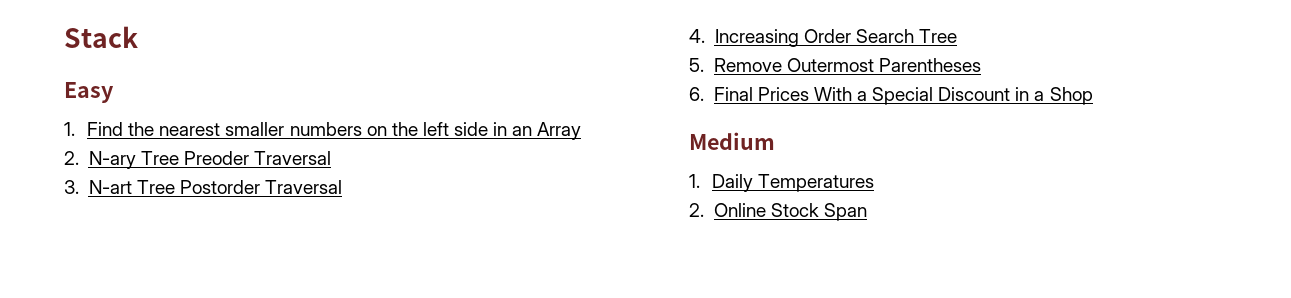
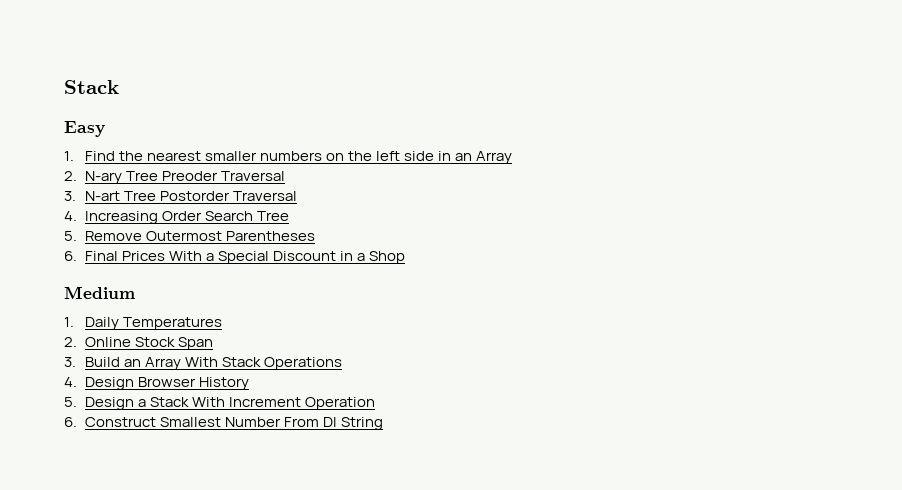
+ 3. Build an Array With Stack Operations
+ 4. Design Browser History
+ 5. Design a Stack With Increment Operation
+ 6. Construct Smallest Number From DI String

